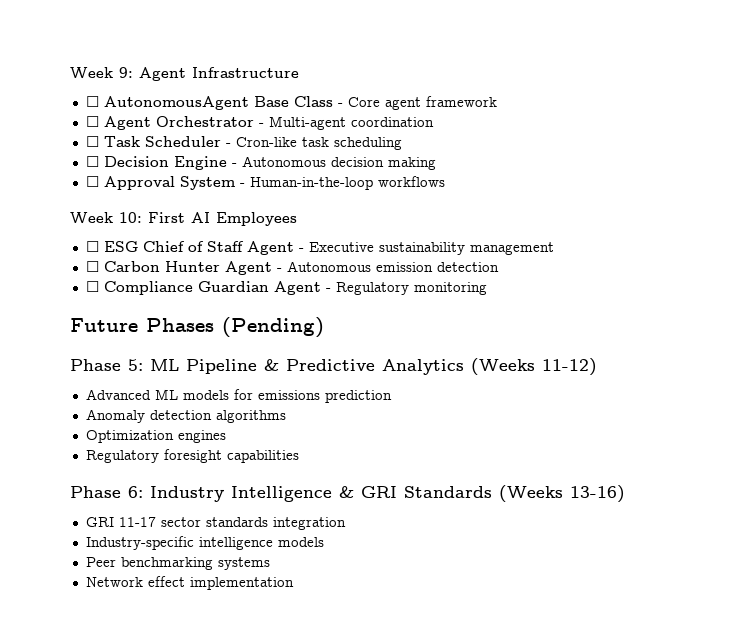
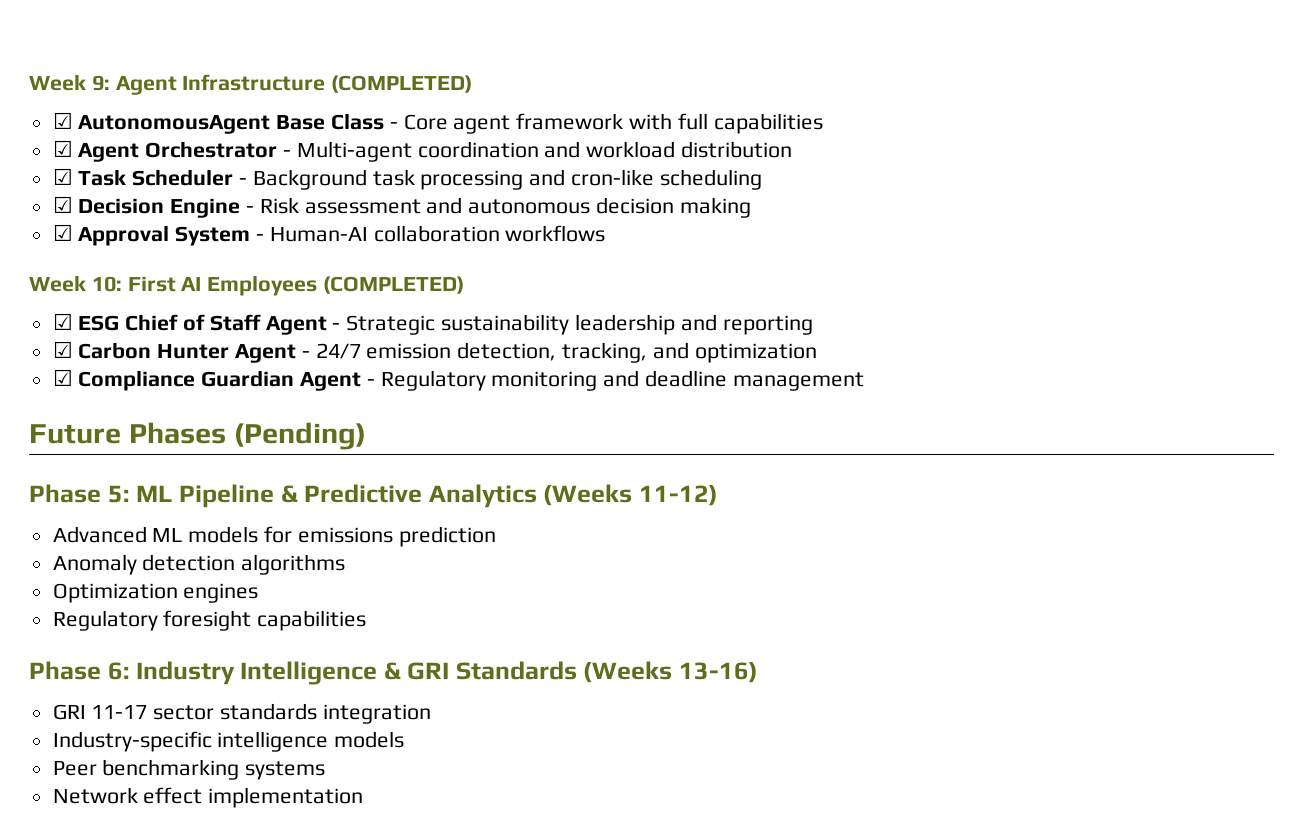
- Week 9: Agent Infrastructure
- ☐ AutonomousAgent Base Class - Core agent framework
- ☐ Agent Orchestrator - Multi-agent coordination
- ☐ Task Scheduler - Cron-like task scheduling
+ Week 9: Agent Infrastructure (COMPLETED)
+ ☑ AutonomousAgent Base Class - Core agent framework with full capabilities
+ ☑ Agent Orchestrator - Multi-agent coordination and workload distribution
+ ☑ Task Scheduler - Background task processing and cron-like scheduling
- ☐ Decision Engine - Autonomous decision making
+ ☑ Decision Engine - Risk assessment and autonomous decision making
- ☐ Approval System - Human-in-the-loop workflows
+ ☑ Approval System - Human-AI collaboration workflows
- Week 10: First AI Employees
- ☐ ESG Chief of Staff Agent - Executive sustainability management
- ☐ Carbon Hunter Agent - Autonomous emission detection
- ☐ Compliance Guardian Agent - Regulatory monitoring
+ Week 10: First AI Employees (COMPLETED)
+ ☑ ESG Chief of Staff Agent - Strategic sustainability leadership and reporting
+ ☑ Carbon Hunter Agent - 24/7 emission detection, tracking, and optimization
+ ☑ Compliance Guardian Agent - Regulatory monitoring and deadline management

